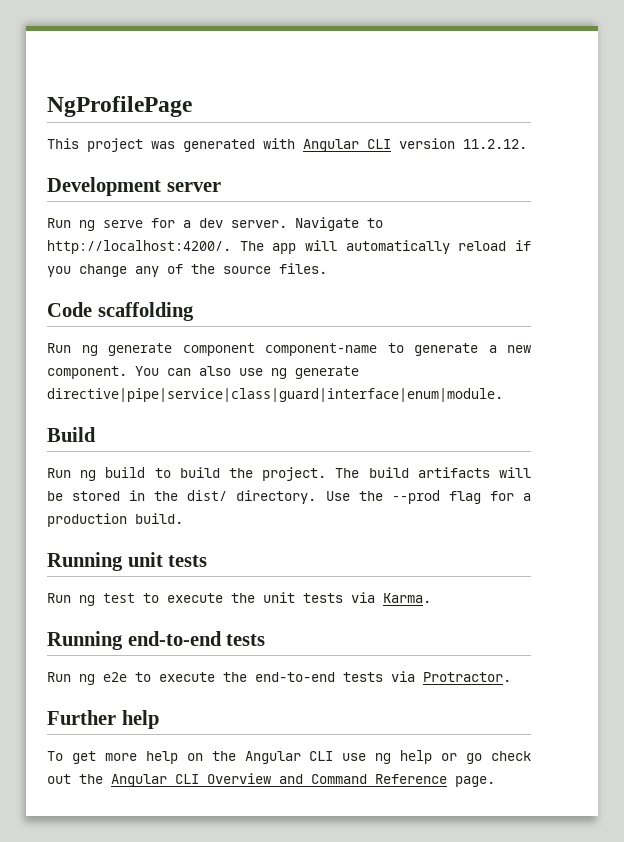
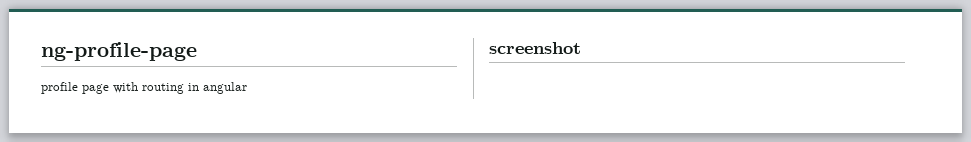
- NgProfilePage
- This project was generated with Angular CLI version 11.2.12.
- Development server
- Run ng serve for a dev server. Navigate to http://localhost:4200/. The app will automatically reload if you change any of the source files.
- Code scaffolding
- Run ng generate component component-name to generate a new component. You can also use ng generate directive|pipe|service|class|guard|interface|enum|module.
- Build
- Run ng build to build the project. The build artifacts will be stored in the dist/ directory. Use the --prod flag for a production build.
- Running unit tests
- Run ng test to execute the unit tests via Karma.
- Running end-to-end tests
- Run ng e2e to execute the end-to-end tests via Protractor.
- Further help
- To get more help on the Angular CLI use ng help or go check out the Angular CLI Overview and Command Reference page.
+ ng-profile-page
+ profile page with routing in angular
+ screenshot

